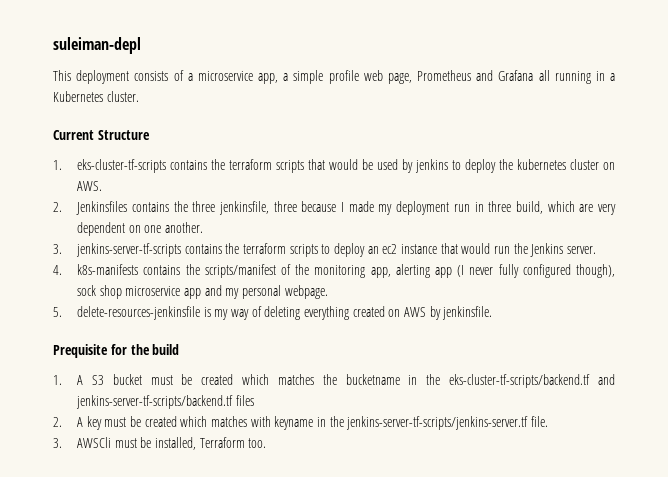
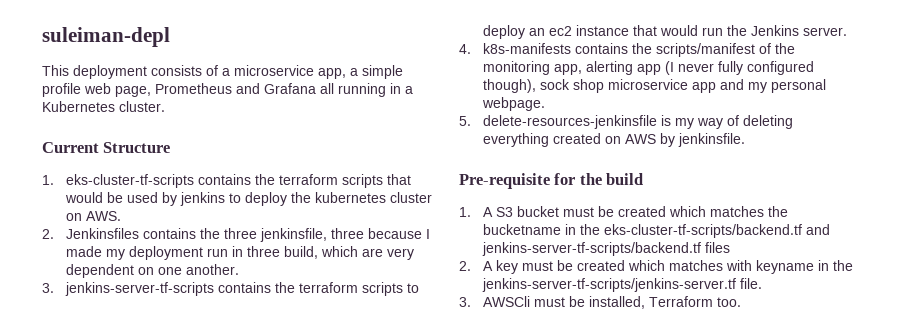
- Prequisite for the build
+ Pre-requisite for the build

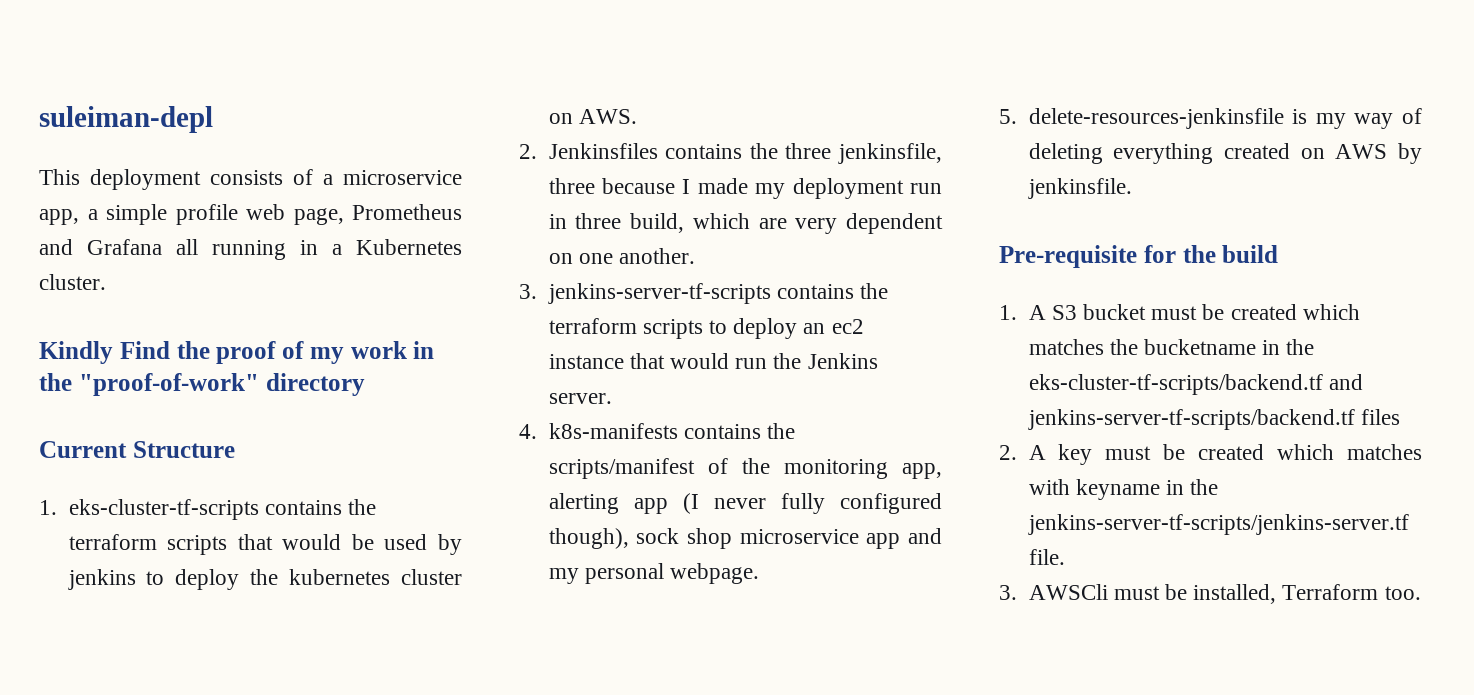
+ Kindly Find the proof of my work in the "proof-of-work" directory

